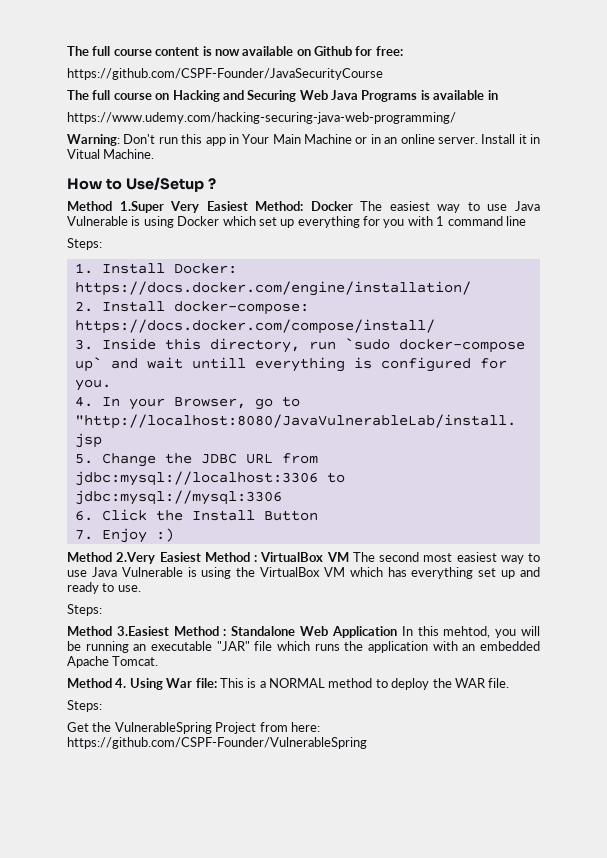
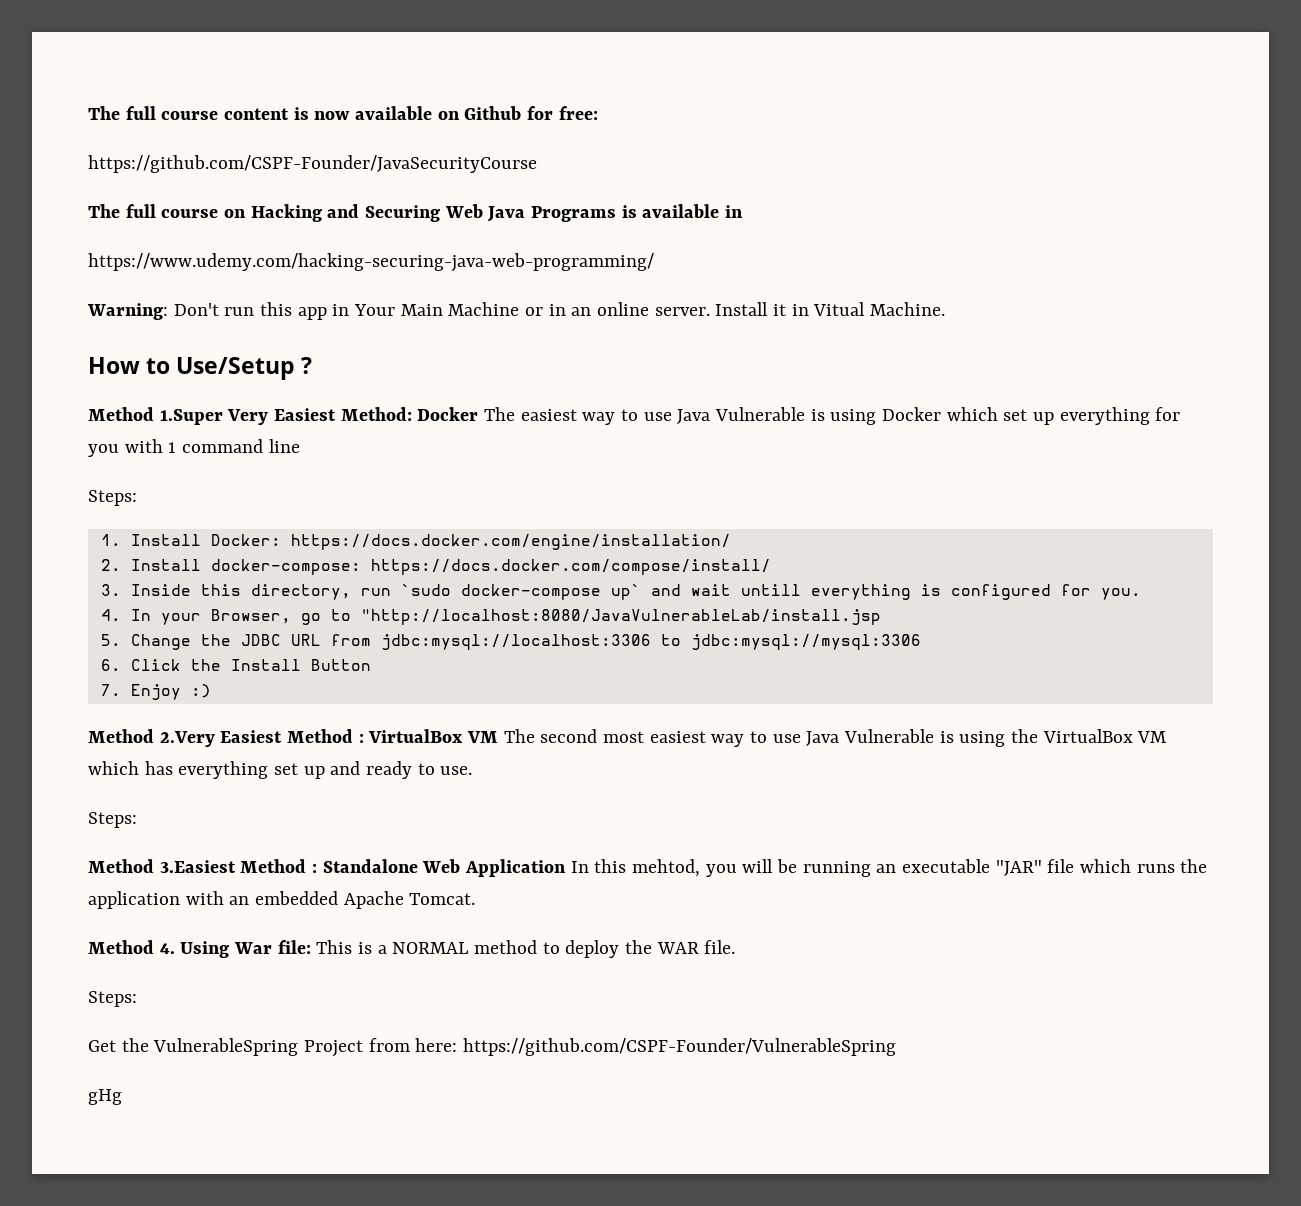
+ gHg

